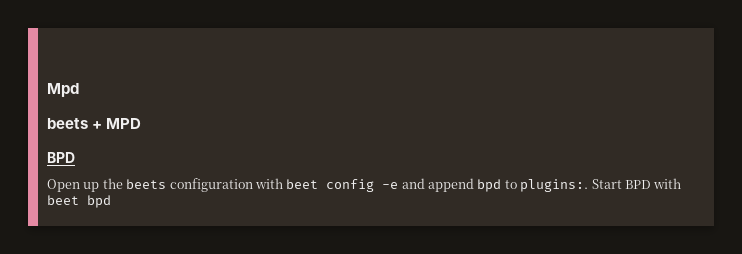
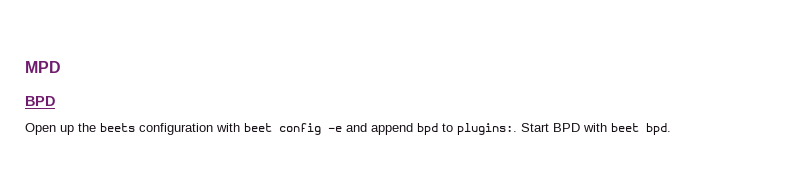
- Mpd
- beets + MPD
+ MPD
- Start BPD with beet bpd
+ Start BPD with beet bpd.

